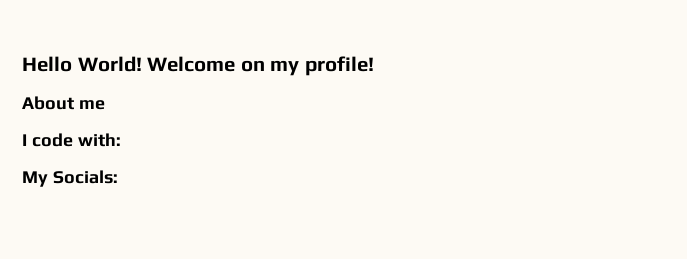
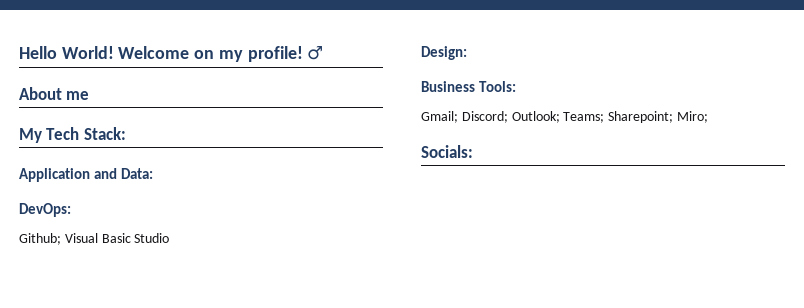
+ ♂
- I code with:
- My Socials:
+ My Tech Stack:
+ Application and Data:
+ DevOps:
+ Github; Visual Basic Studio
+ Design:
+ Business Tools:
+ Gmail; Discord; Outlook; Teams; Sharepoint; Miro;
+ Socials:

